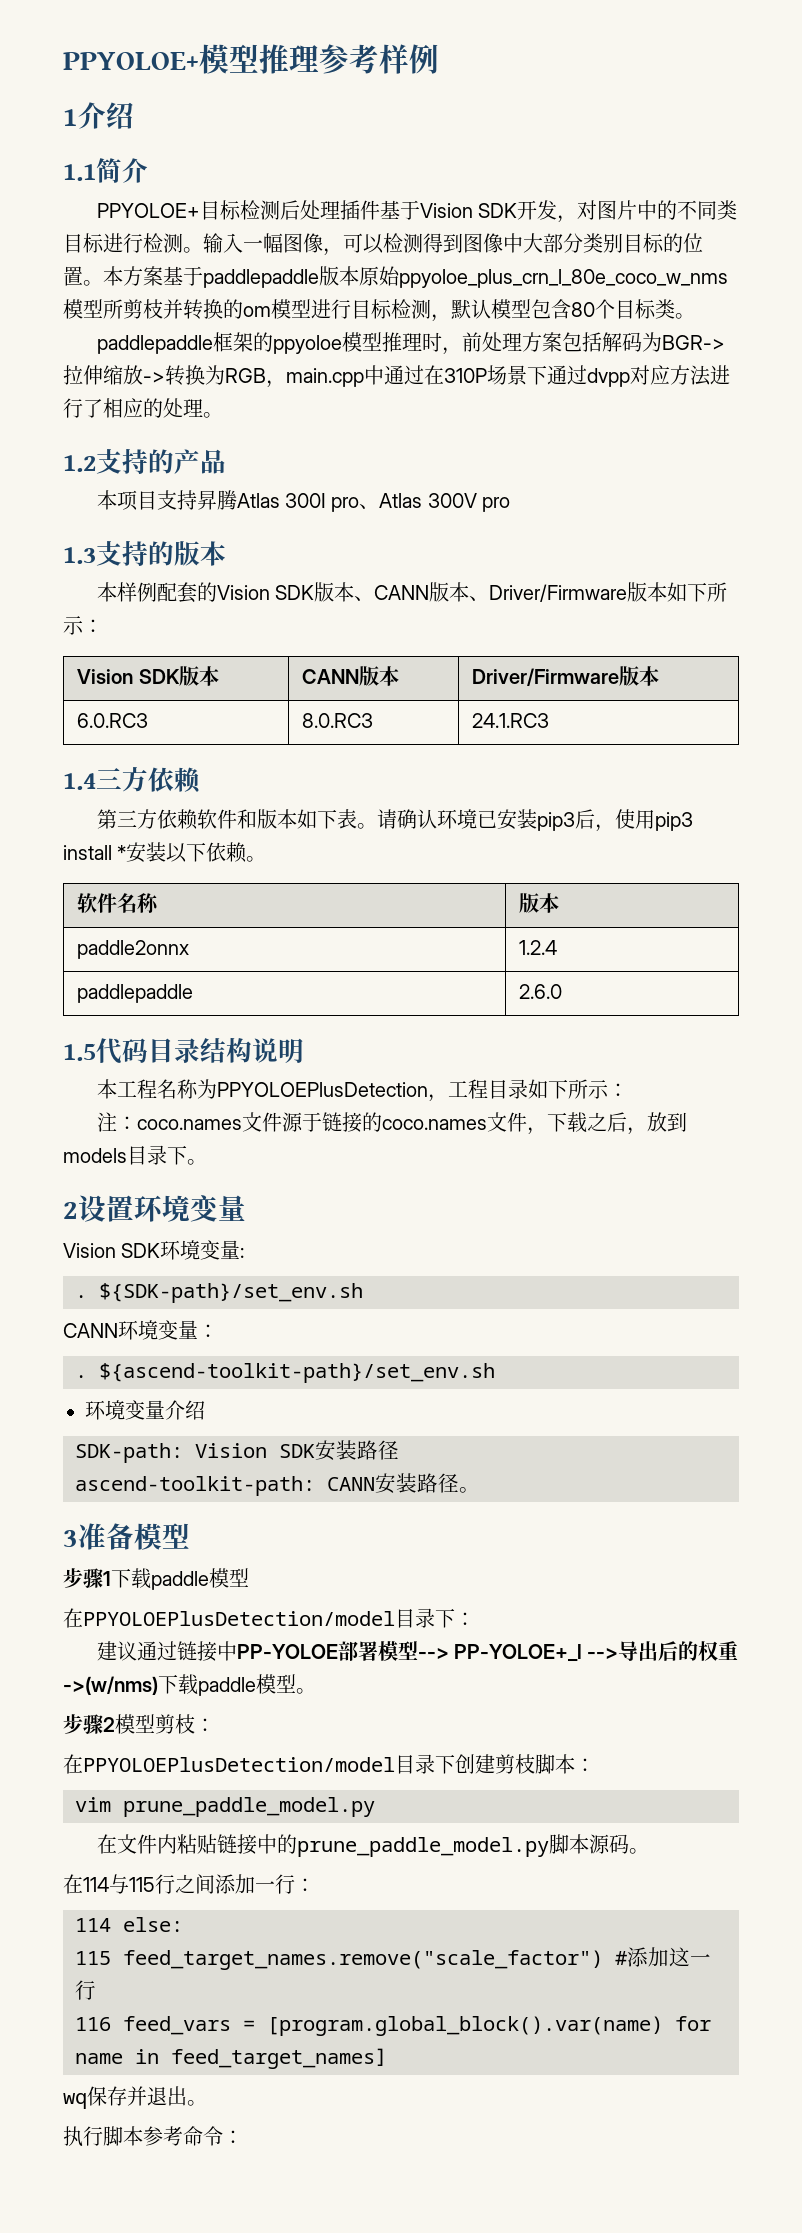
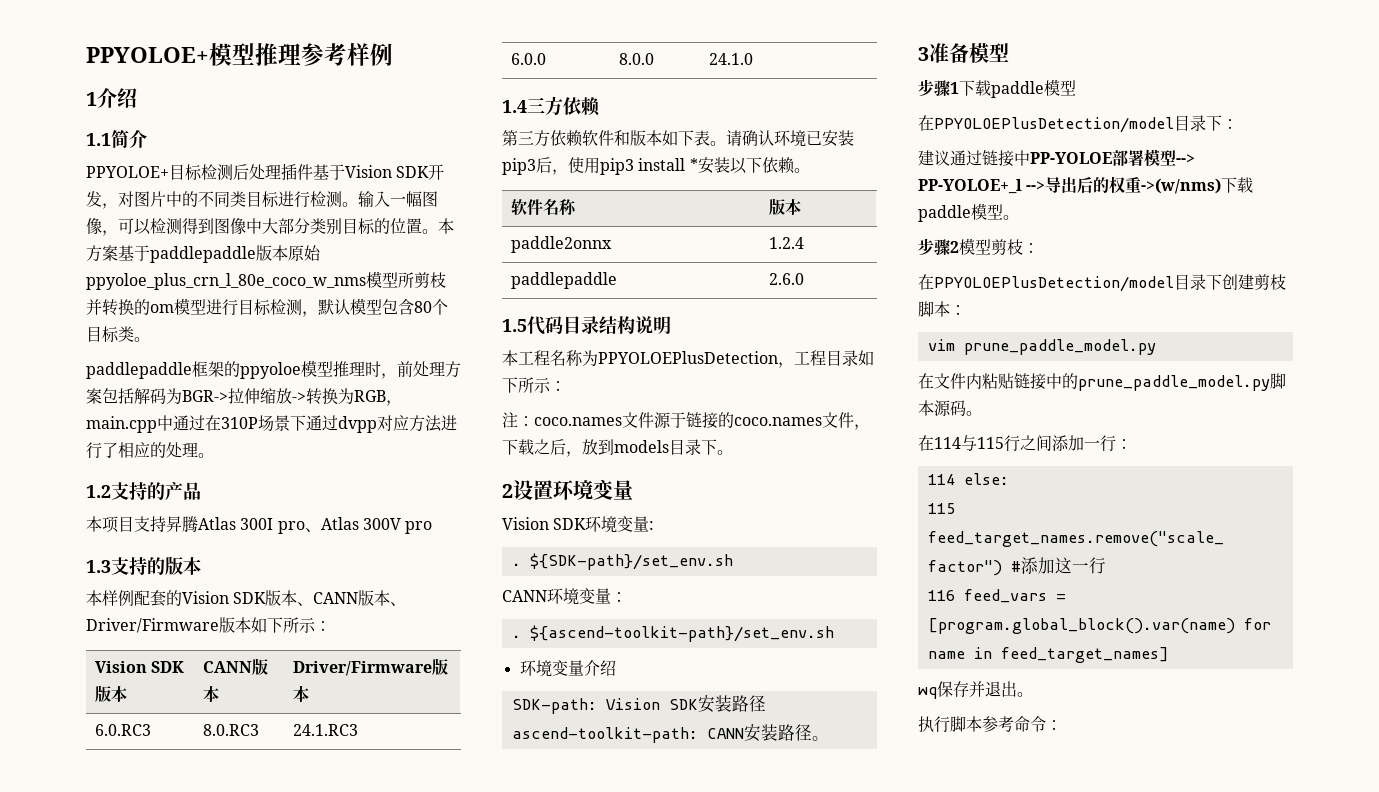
+ 6.0.0 | 8.0.0 | 24.1.0

